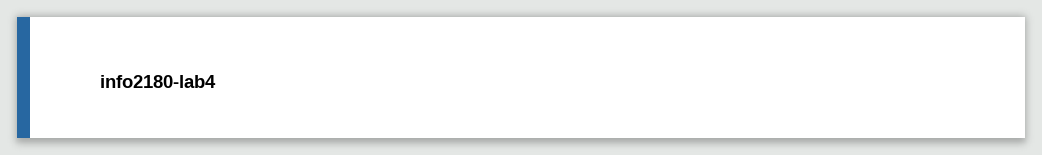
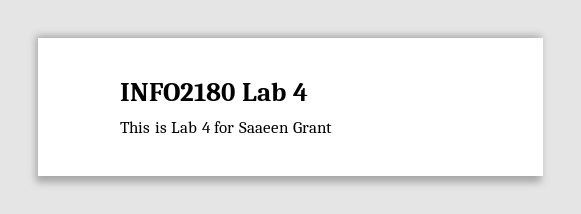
- info2180-lab4
+ INFO2180 Lab 4
+ This is Lab 4 for Saaeen Grant

